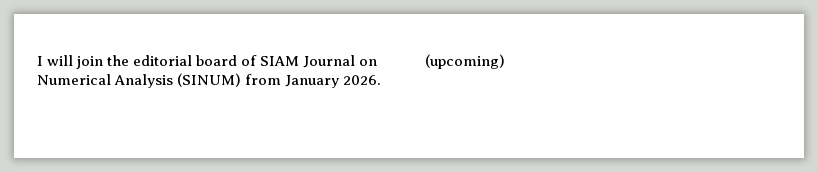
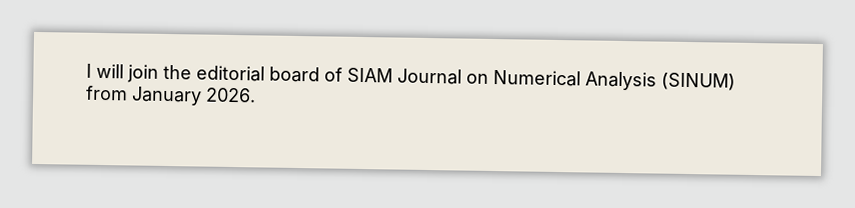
- (upcoming)

